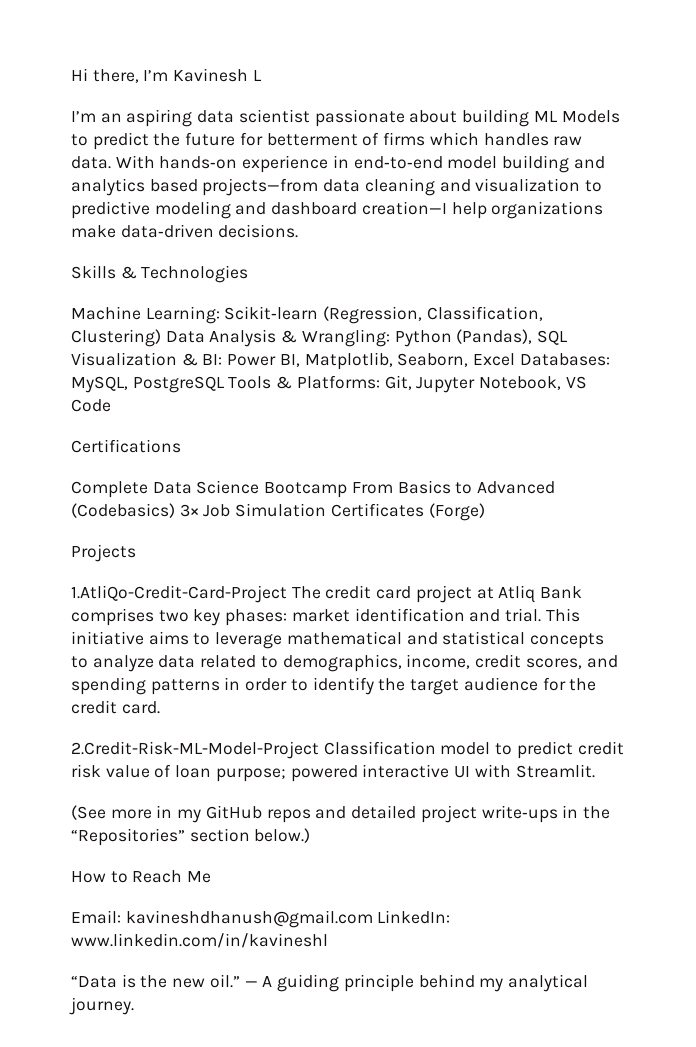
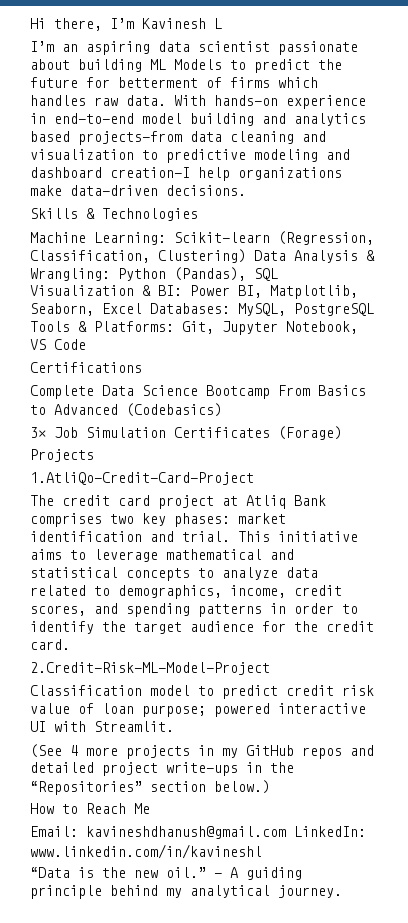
- Complete Data Science Bootcamp From Basics to Advanced (Codebasics) 3× Job Simulation Certificates (Forge)
+ Complete Data Science Bootcamp From Basics to Advanced (Codebasics)
+ 3× Job Simulation Certificates (Forage)
- 1.AtliQo-Credit-Card-Project The credit card project at Atliq Bank comprises two key phases: market identification and trial.
+ 1.AtliQo-Credit-Card-Project
+ The credit card project at Atliq Bank comprises two key phases: market identification and trial.
- 2.Credit-Risk-ML-Model-Project Classification model to predict credit risk value of loan purpose; powered interactive UI with Streamlit.
+ 2.Credit-Risk-ML-Model-Project
+ Classification model to predict credit risk value of loan purpose; powered interactive UI with Streamlit.
- (See more in my GitHub repos and detailed project write‑ups in the “Repositories” section below.)
+ (See 4 more projects in my GitHub repos and detailed project write‑ups in the “Repositories” section below.)

